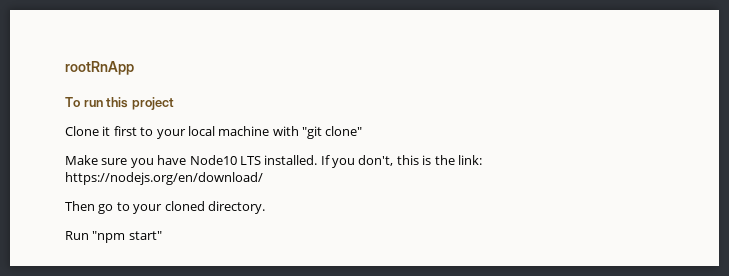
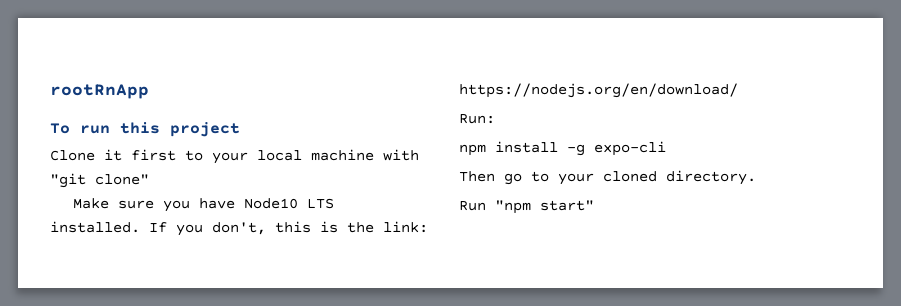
+ Run:
+ npm install -g expo-cli

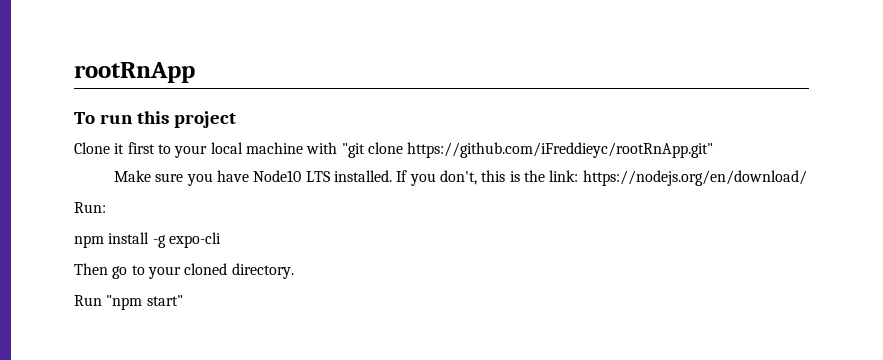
- Clone it first to your local machine with "git clone"
+ Clone it first to your local machine with "git clone https://github.com/iFreddieyc/rootRnApp.git"

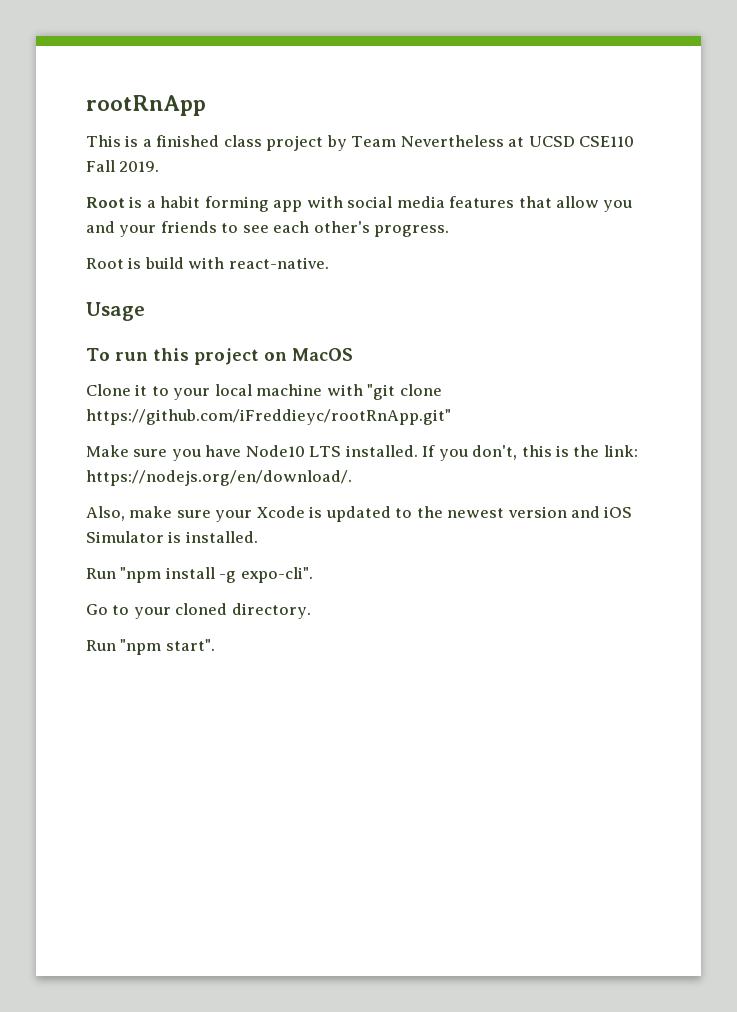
+ This is a finished class project by Team Nevertheless at UCSD CSE110 Fall 2019.
+ Root is a habit forming app with social media features that allow you and your friends to see each other's progress.
+ Root is build with react-native.
+ Usage
- To run this project
+ To run this project on MacOS
- Clone it first to your local machine with "git clone https://github.com/iFreddieyc/rootRnApp.git"
+ Clone it to your local machine with "git clone https://github.com/iFreddieyc/rootRnApp.git"
- If you don't, this is the link: https://nodejs.org/en/download/
- Run:
- npm install -g expo-cli
- Then go to your cloned directory.
+ If you don't, this is the link: https://nodejs.org/en/download/.
+ Also, make sure your Xcode is updated to the newest version and iOS Simulator is installed.
+ Run "npm install -g expo-cli".
+ Go to your cloned directory.
- Run "npm start"
+ Run "npm start".

